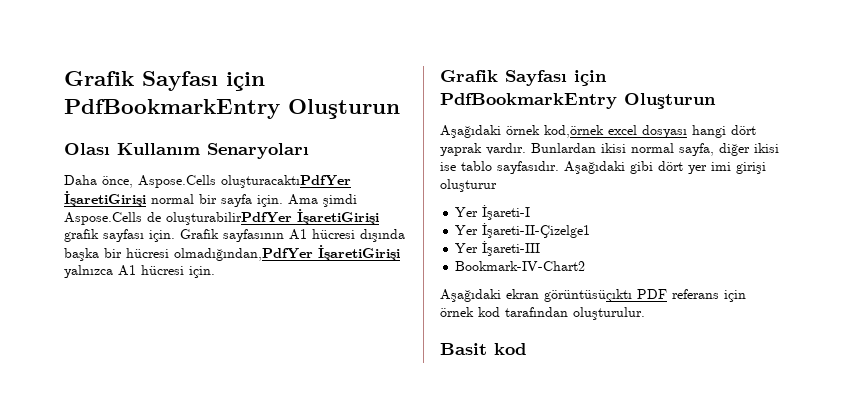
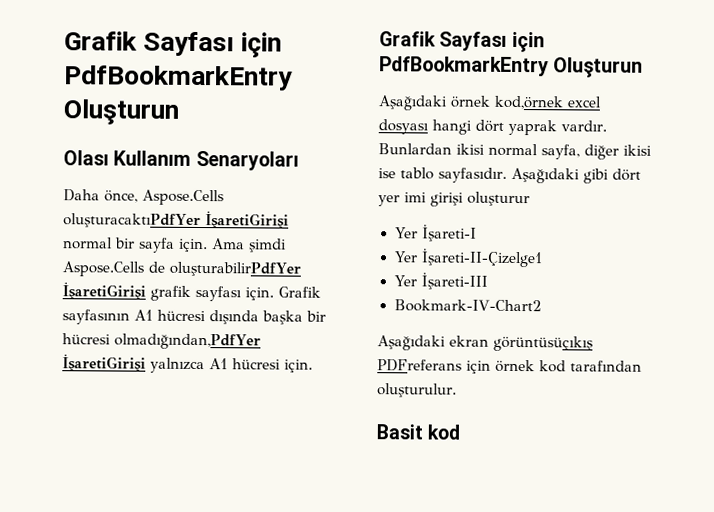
- Aşağıdaki ekran görüntüsüçıktı PDF referans için örnek kod tarafından oluşturulur.
+ Aşağıdaki ekran görüntüsüçıkış PDFreferans için örnek kod tarafından oluşturulur.

